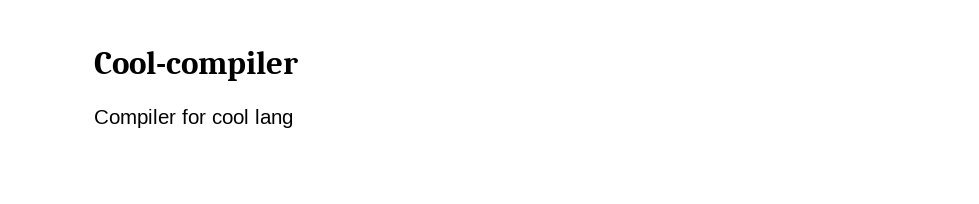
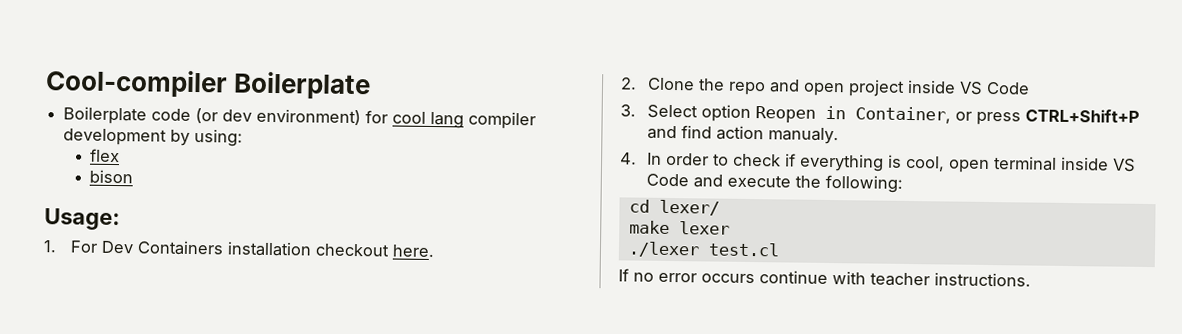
- Cool-compiler
- Compiler for cool lang
+ Cool-compiler Boilerplate
+ Boilerplate code (or dev environment) for cool lang compiler development by using:
+ flex
+ bison
+ Usage:
+ 1. For Dev Containers installation checkout here.
+ 2. Clone the repo and open project inside VS Code
+ 3. Select option Reopen in Container, or press CTRL+Shift+P and find action manualy.
+ 4. In order to check if everything is cool, open terminal inside VS Code and execute the following:
+ cd lexer/
+ make lexer
+ ./lexer test.cl
+ If no error occurs continue with teacher instructions.

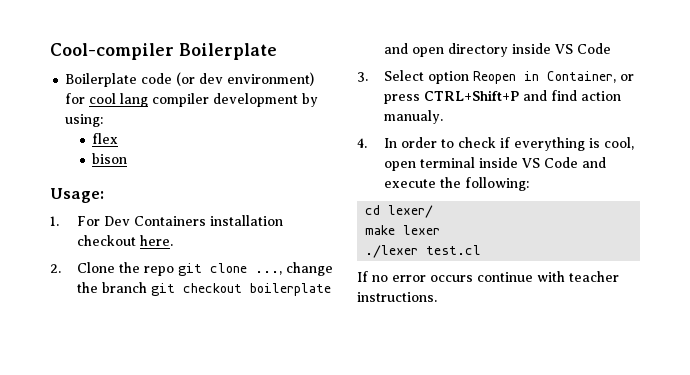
- 2. Clone the repo and open project inside VS Code
+ 2. Clone the repo git clone ..., change the branch git checkout boilerplate and open directory inside VS Code

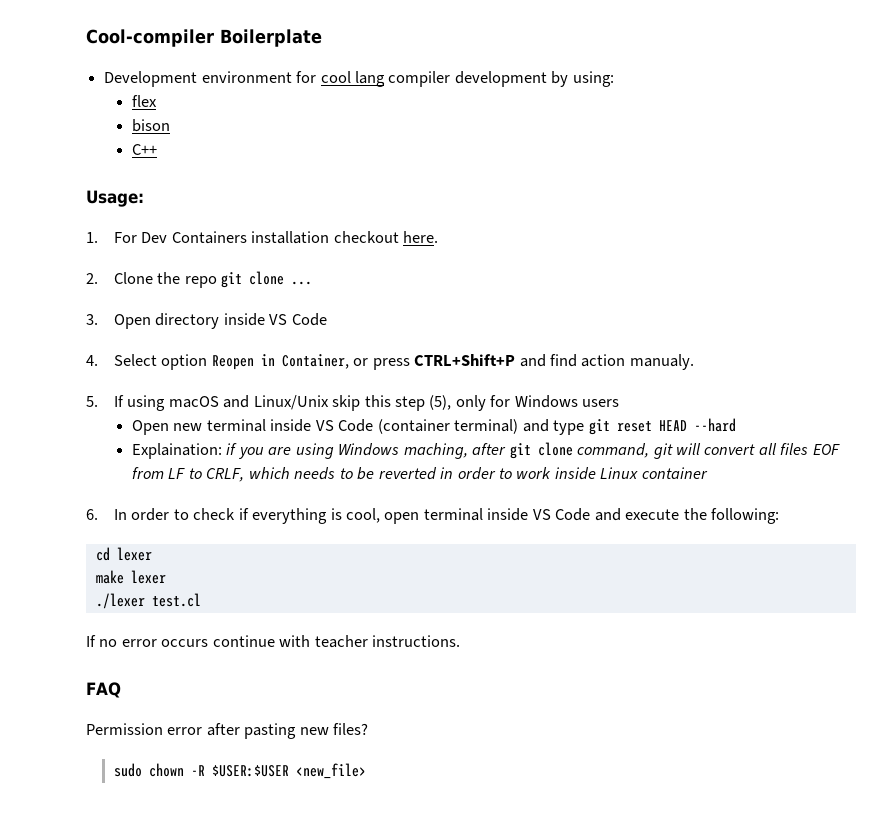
- Boilerplate code (or dev environment) for cool lang compiler development by using:
+ Development environment for cool lang compiler development by using:
+ C++
- 2. Clone the repo git clone ..., change the branch git checkout boilerplate and open directory inside VS Code
+ 2. Clone the repo git clone ...
+ 3. Open directory inside VS Code
- 3. Select option Reopen in Container, or press CTRL+Shift+P and find action manualy.
+ 4. Select option Reopen in Container, or press CTRL+Shift+P and find action manualy.
- 4. In order to check if everything is cool, open terminal inside VS Code and execute the following:
+ 5. If using macOS and Linux/Unix skip this step (5), only for Windows users
+ Open new terminal inside VS Code (container terminal) and type git reset HEAD --hard
+ Explaination: if you are using Windows maching, after git clone command, git will convert all files EOF from LF to CRLF, which needs to be reverted in order to work inside Linux container
+ 6. In order to check if everything is cool, open terminal inside VS Code and execute the following:
- cd lexer/
+ cd lexer
+ FAQ
+ Permission error after pasting new files?
+ sudo chown -R $USER:$USER <new_file>

